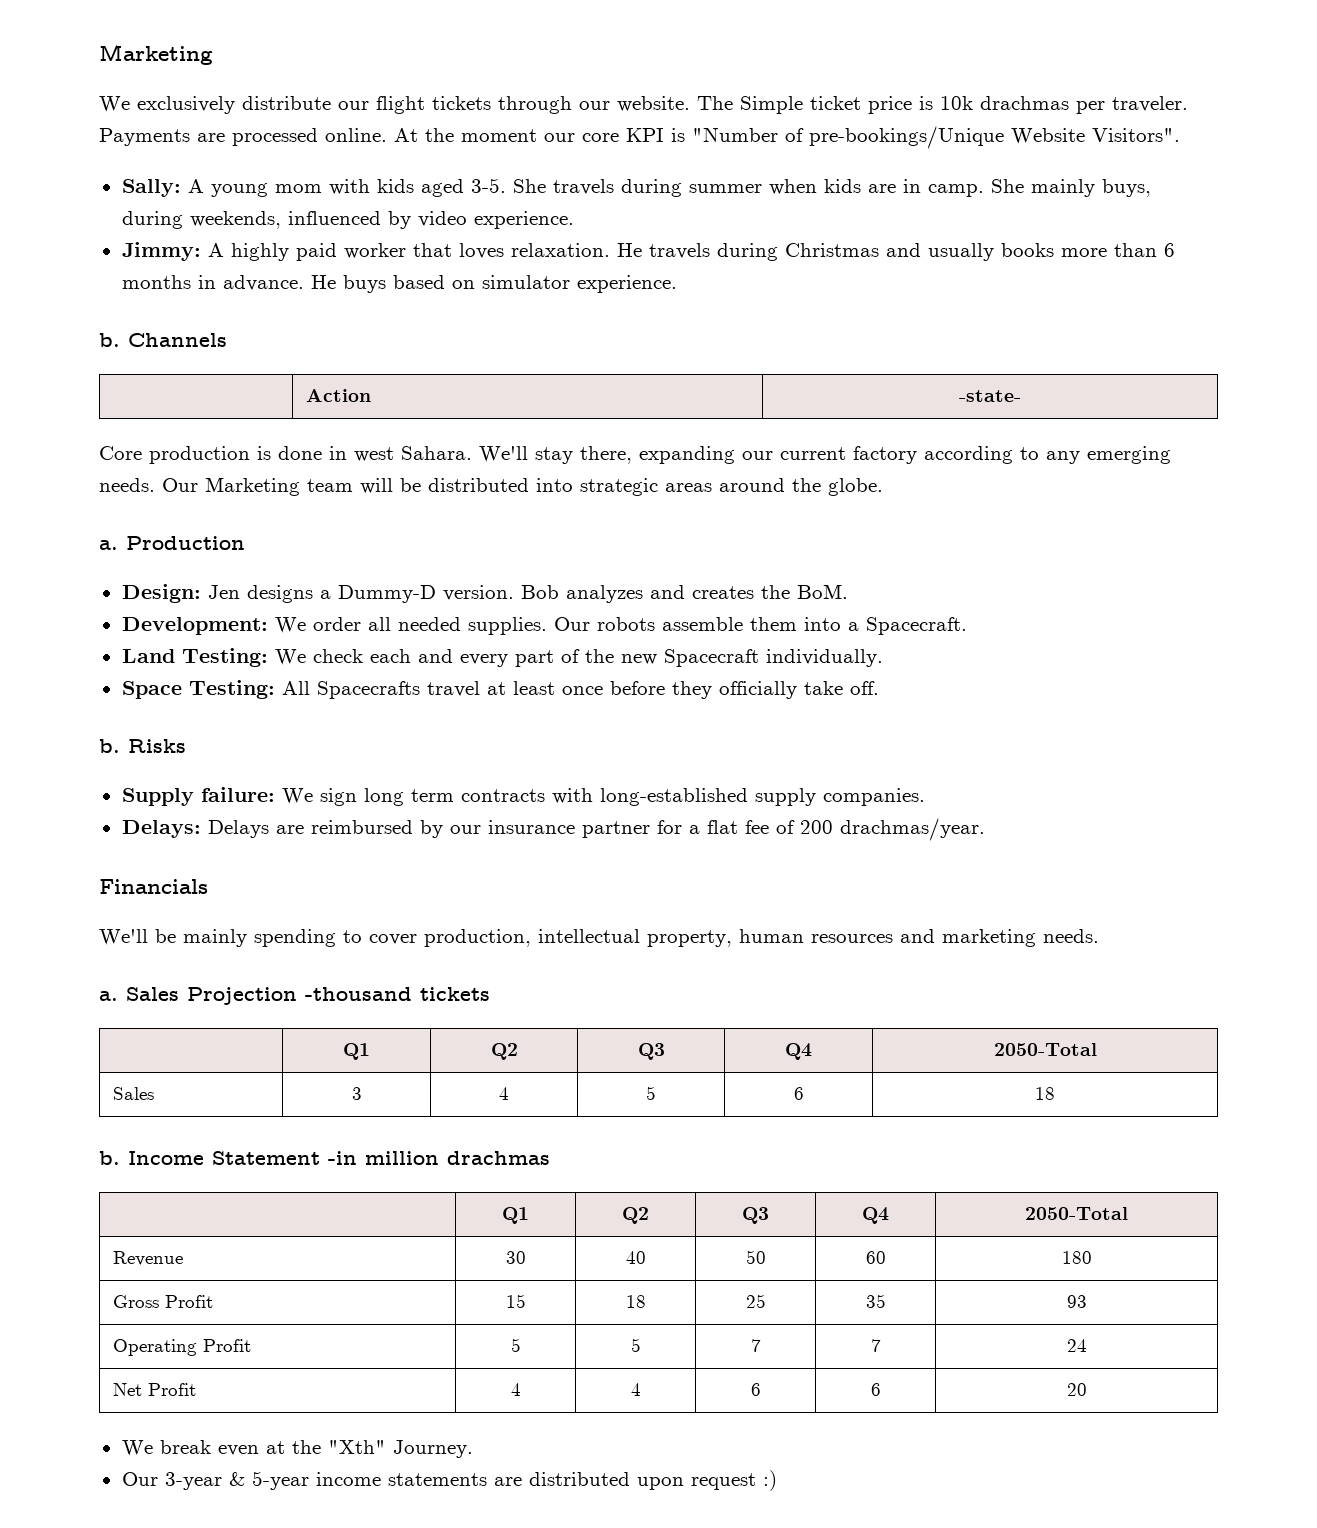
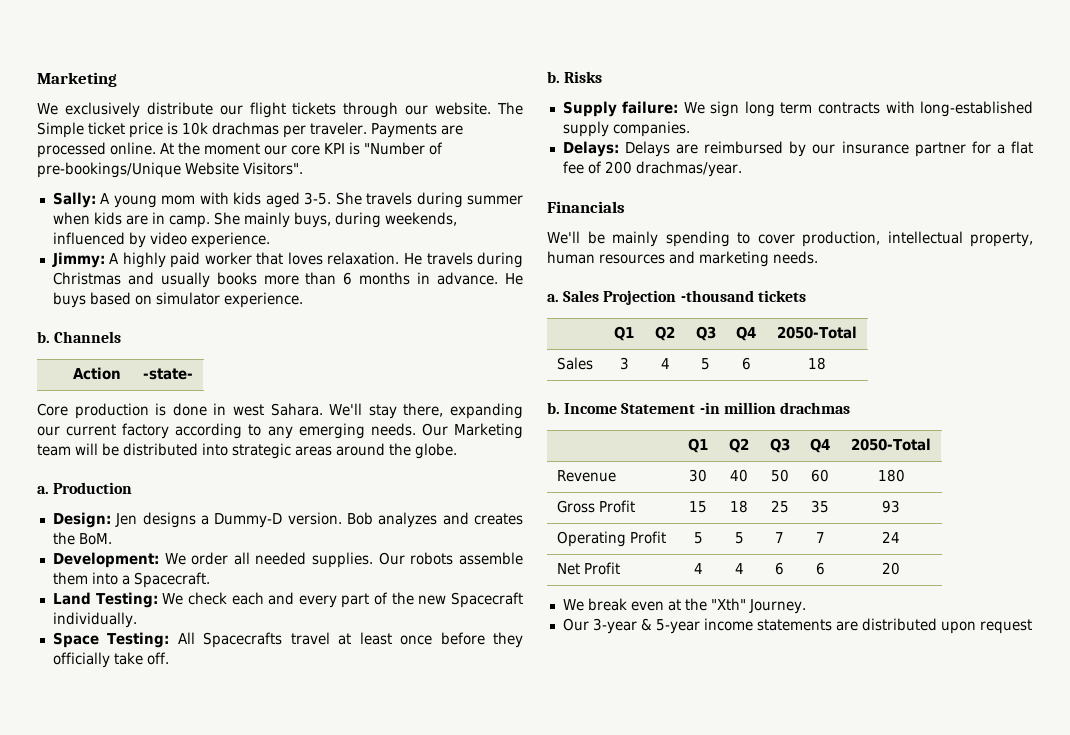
- Our 3-year & 5-year income statements are distributed upon request :)
+ Our 3-year & 5-year income statements are distributed upon request

